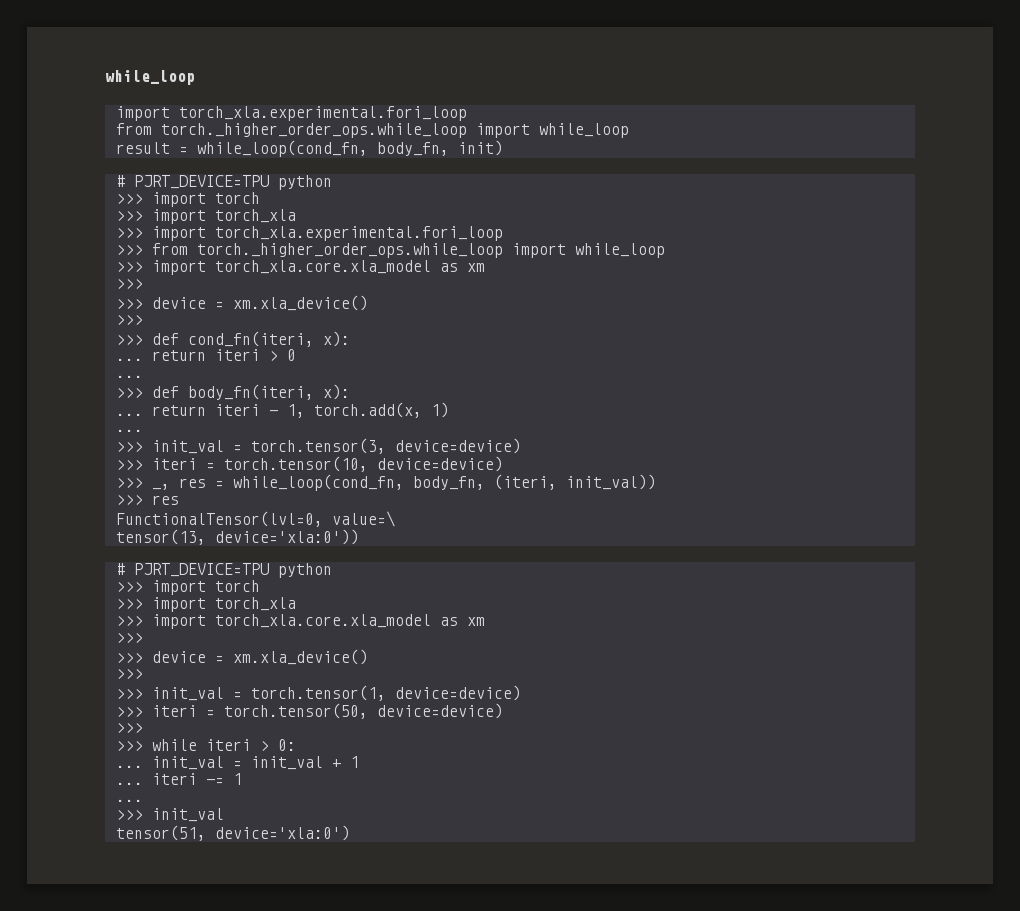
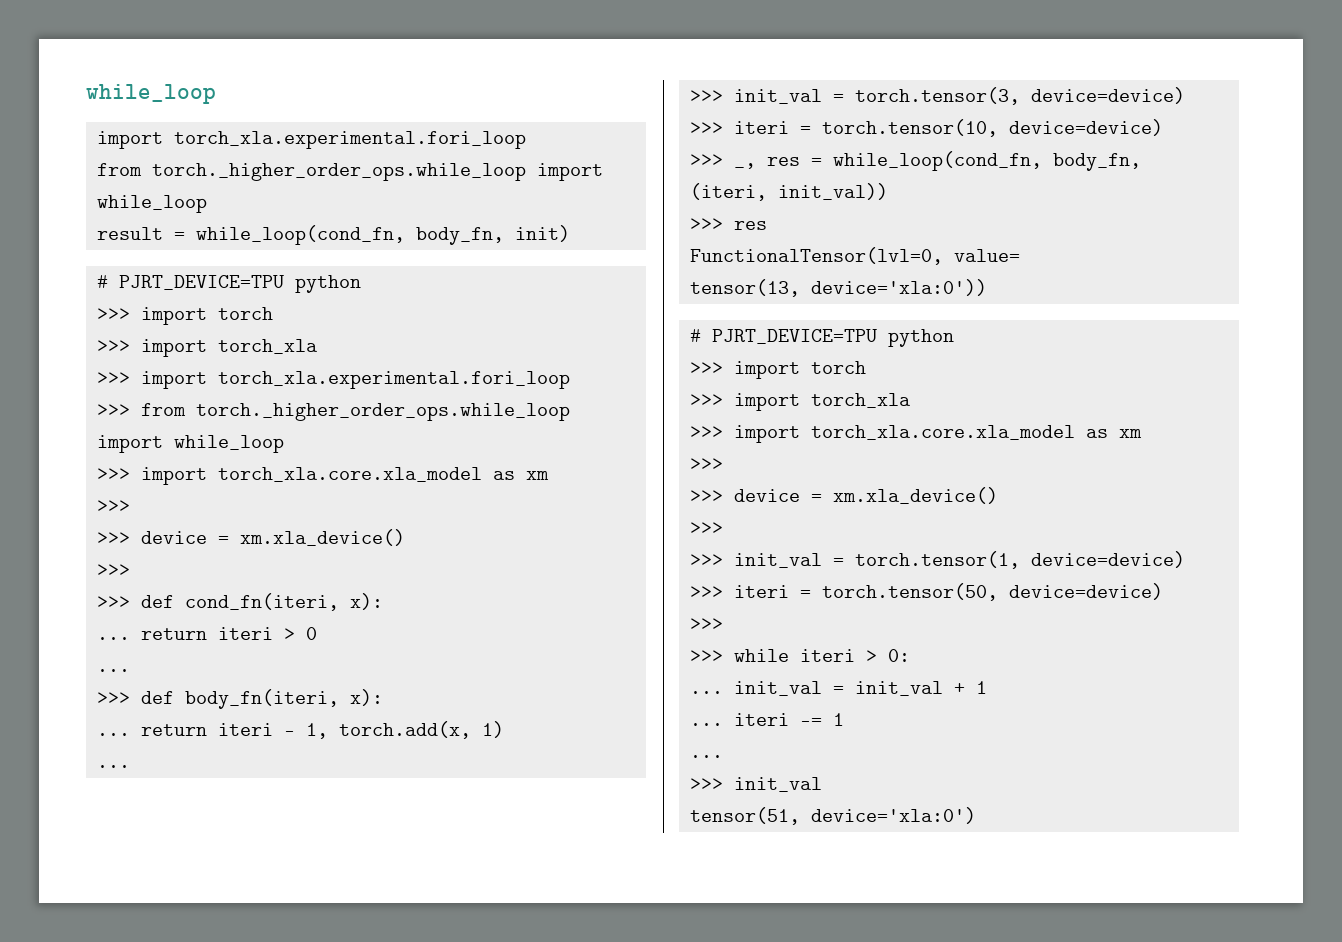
- FunctionalTensor(lvl=0, value=\
+ FunctionalTensor(lvl=0, value=

